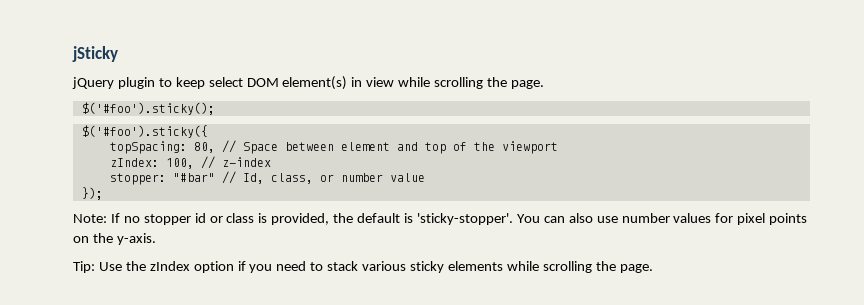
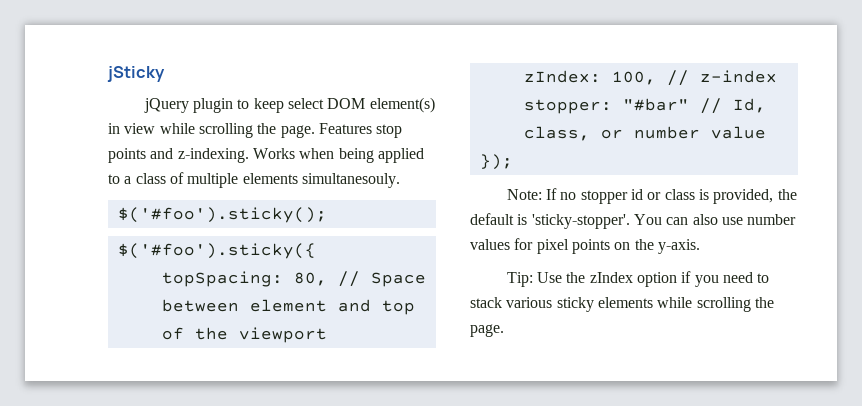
+ Features stop points and z-indexing. Works when being applied to a class of multiple elements simultanesouly.

